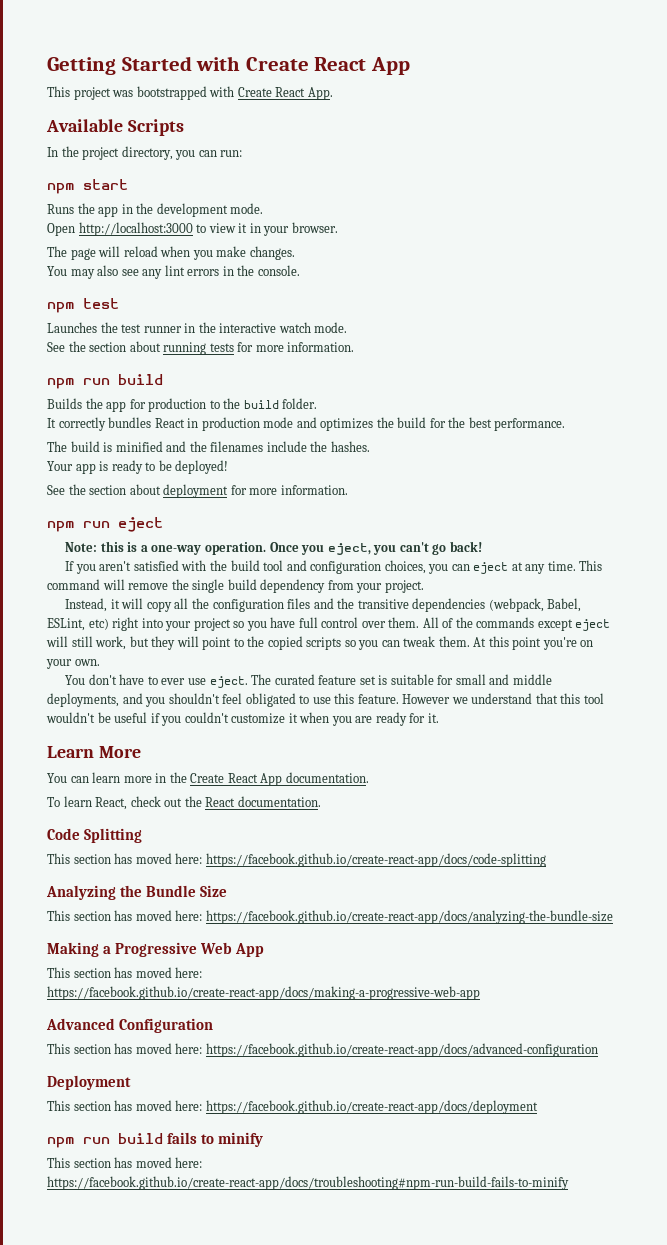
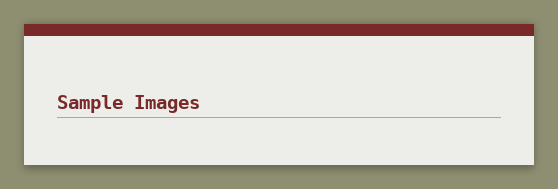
- Getting Started with Create React App
- This project was bootstrapped with Create React App.
- Available Scripts
- In the project directory, you can run:
- npm start
- Runs the app in the development mode.
- Open http://localhost:3000 to view it in your browser.
- The page will reload when you make changes.
- You may also see any lint errors in the console.
- npm test
- Launches the test runner in the interactive watch mode.
- See the section about running tests for more information.
- npm run build
- Builds the app for production to the build folder.
- It correctly bundles React in production mode and optimizes the build for the best performance.
- The build is minified and the filenames include the hashes.
- Your app is ready to be deployed!
- See the section about deployment for more information.
- npm run eject
- Note: this is a one-way operation. Once you eject, you can't go back!
- If you aren't satisfied with the build tool and configuration choices, you can eject at any time. This command will remove the single build dependency from your project.
- Instead, it will copy all the configuration files and the transitive dependencies (webpack, Babel, ESLint, etc) right into your project so you have full control over them. All of the commands except eject will still work, but they will point to the copied scripts so you can tweak them. At this point you're on your own.
- You don't have to ever use eject. The curated feature set is suitable for small and middle deployments, and you shouldn't feel obligated to use this feature. However we understand that this tool wouldn't be useful if you couldn't customize it when you are ready for it.
- Learn More
- You can learn more in the Create React App documentation.
- To learn React, check out the React documentation.
- Code Splitting
- This section has moved here: https://facebook.github.io/create-react-app/docs/code-splitting
- Analyzing the Bundle Size
- This section has moved here: https://facebook.github.io/create-react-app/docs/analyzing-the-bundle-size
- Making a Progressive Web App
- This section has moved here: https://facebook.github.io/create-react-app/docs/making-a-progressive-web-app
- Advanced Configuration
- This section has moved here: https://facebook.github.io/create-react-app/docs/advanced-configuration
- Deployment
- This section has moved here: https://facebook.github.io/create-react-app/docs/deployment
- npm run build fails to minify
- This section has moved here: https://facebook.github.io/create-react-app/docs/troubleshooting#npm-run-build-fails-to-minify
+ Sample Images

